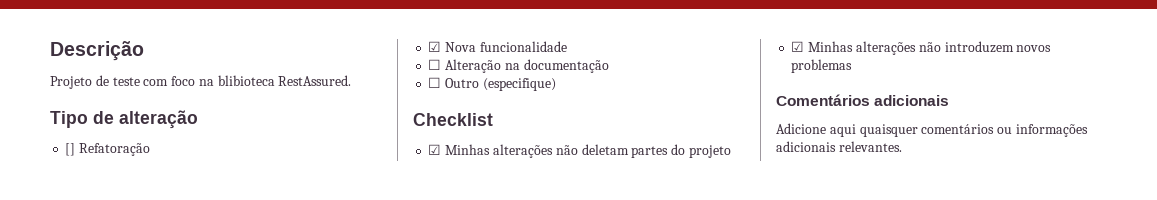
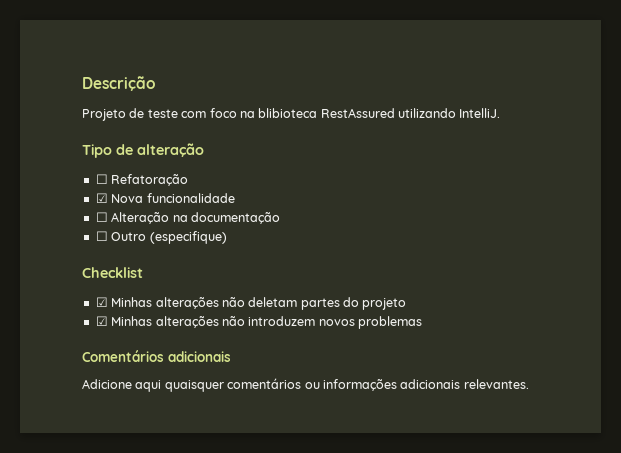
- Projeto de teste com foco na blibioteca RestAssured.
+ Projeto de teste com foco na blibioteca RestAssured utilizando IntelliJ.
- [] Refatoração
+ ☐ Refatoração

